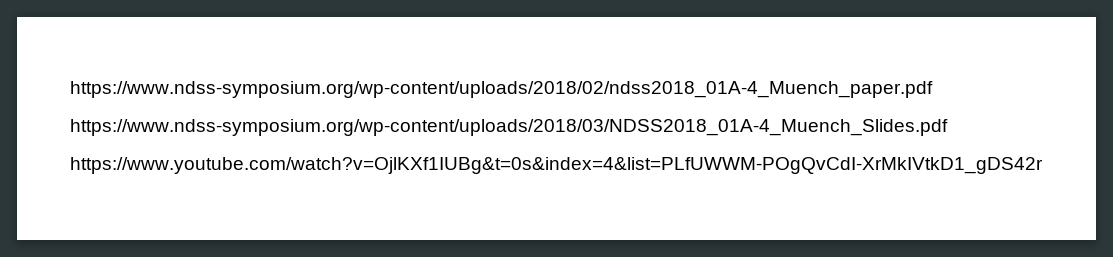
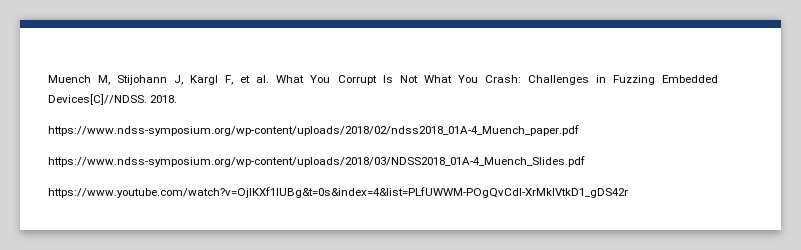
+ Muench M, Stijohann J, Kargl F, et al. What You Corrupt Is Not What You Crash: Challenges in Fuzzing Embedded Devices[C]//NDSS. 2018.

